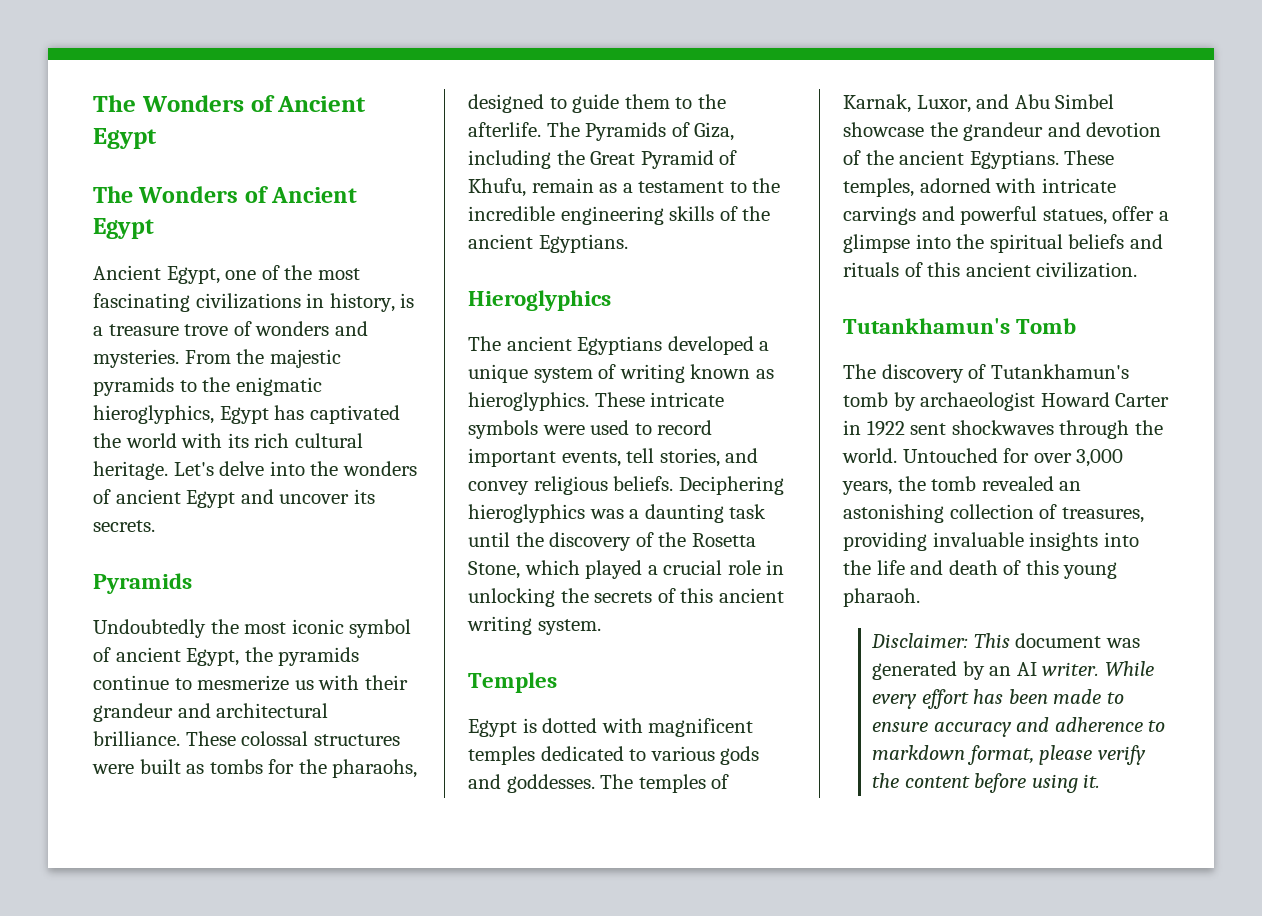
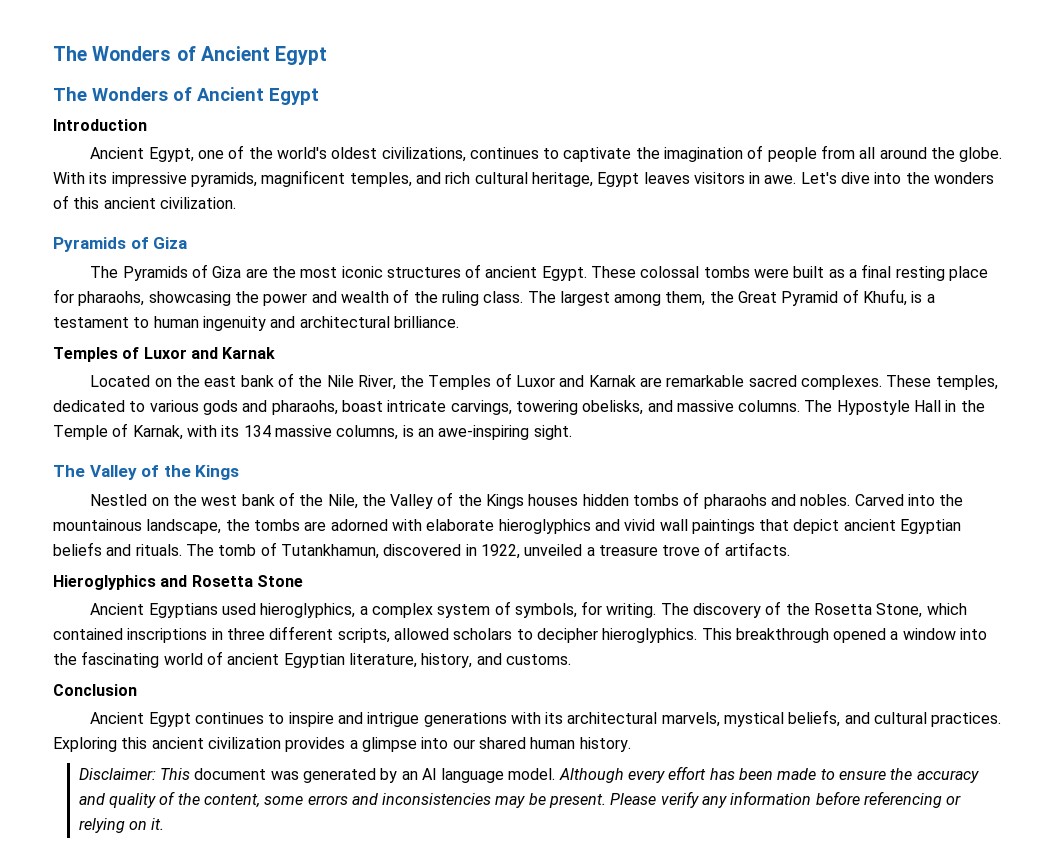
+ Introduction
- Ancient Egypt, one of the most fascinating civilizations in history, is a treasure trove of wonders and mysteries. From the majestic pyramids to the enigmatic hieroglyphics, Egypt has captivated the world with its rich cultural heritage. Let's delve into the wonders of ancient Egypt and uncover its secrets.
- Pyramids
- Undoubtedly the most iconic symbol of ancient Egypt, the pyramids continue to mesmerize us with their grandeur and architectural brilliance.
+ Ancient Egypt, one of the world's oldest civilizations, continues to captivate the imagination of people from all around the globe. With its impressive pyramids, magnificent temples, and rich cultural heritage, Egypt leaves visitors in awe. Let's dive into the wonders of this ancient civilization.
+ Pyramids of Giza
+ The Pyramids of Giza are the most iconic structures of ancient Egypt.
- These colossal structures were built as tombs for the pharaohs, designed to guide them to the afterlife. The Pyramids of Giza, including the Great Pyramid of Khufu, remain as a testament to the incredible engineering skills of the ancient Egyptians.
- Hieroglyphics
- The ancient Egyptians developed a unique system of writing known as hieroglyphics. These intricate symbols were used to record important events, tell stories, and convey religious beliefs. Deciphering hieroglyphics was a daunting task until the discovery of the Rosetta Stone, which played a crucial role in unlocking the secrets of this ancient writing system.
- Temples
- Egypt is dotted with magnificent temples dedicated to various gods and goddesses. The temples of Karnak, Luxor, and Abu Simbel showcase the grandeur and devotion of the ancient Egyptians. These temples, adorned with intricate carvings and powerful statues, offer a glimpse into the spiritual beliefs and rituals of this ancient civilization.
- Tutankhamun's Tomb
- The discovery of Tutankhamun's tomb by archaeologist Howard Carter in 1922 sent shockwaves through the world. Untouched for over 3,000 years, the tomb revealed an astonishing collection of treasures, providing invaluable insights into the life and death of this young pharaoh.
+ These colossal tombs were built as a final resting place for pharaohs, showcasing the power and wealth of the ruling class. The largest among them, the Great Pyramid of Khufu, is a testament to human ingenuity and architectural brilliance.
+ Temples of Luxor and Karnak
+ Located on the east bank of the Nile River, the Temples of Luxor and Karnak are remarkable sacred complexes. These temples, dedicated to various gods and pharaohs, boast intricate carvings, towering obelisks, and massive columns. The Hypostyle Hall in the Temple of Karnak, with its 134 massive columns, is an awe-inspiring sight.
+ The Valley of the Kings
+ Nestled on the west bank of the Nile, the Valley of the Kings houses hidden tombs of pharaohs and nobles. Carved into the mountainous landscape, the tombs are adorned with elaborate hieroglyphics and vivid wall paintings that depict ancient Egyptian beliefs and rituals. The tomb of Tutankhamun, discovered in 1922, unveiled a treasure trove of artifacts.
+ Hieroglyphics and Rosetta Stone
+ Ancient Egyptians used hieroglyphics, a complex system of symbols, for writing. The discovery of the Rosetta Stone, which contained inscriptions in three different scripts, allowed scholars to decipher hieroglyphics. This breakthrough opened a window into the fascinating world of ancient Egyptian literature, history, and customs.
+ Conclusion
+ Ancient Egypt continues to inspire and intrigue generations with its architectural marvels, mystical beliefs, and cultural practices. Exploring this ancient civilization provides a glimpse into our shared human history.
- Disclaimer: This document was generated by an AI writer. While every effort has been made to ensure accuracy and adherence to markdown format, please verify the content before using it.
+ Disclaimer: This document was generated by an AI language model. Although every effort has been made to ensure the accuracy and quality of the content, some errors and inconsistencies may be present. Please verify any information before referencing or relying on it.

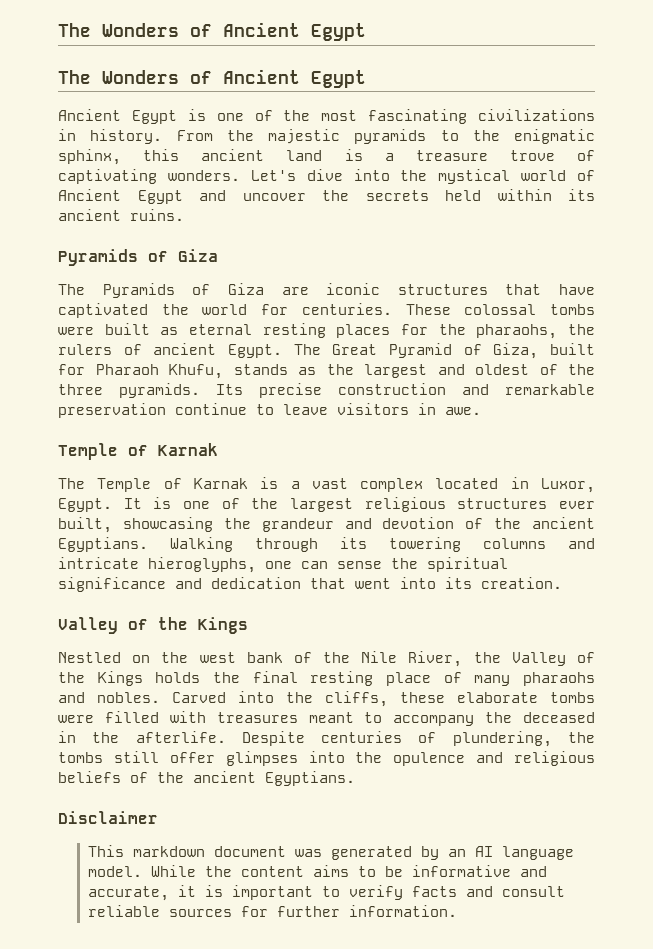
- Introduction
- Ancient Egypt, one of the world's oldest civilizations, continues to captivate the imagination of people from all around the globe. With its impressive pyramids, magnificent temples, and rich cultural heritage, Egypt leaves visitors in awe. Let's dive into the wonders of this ancient civilization.
+ Ancient Egypt is one of the most fascinating civilizations in history. From the majestic pyramids to the enigmatic sphinx, this ancient land is a treasure trove of captivating wonders. Let's dive into the mystical world of Ancient Egypt and uncover the secrets held within its ancient ruins.
- The Pyramids of Giza are the most iconic structures of ancient Egypt.
+ The Pyramids of Giza are iconic structures that have captivated the world for centuries.
- These colossal tombs were built as a final resting place for pharaohs, showcasing the power and wealth of the ruling class. The largest among them, the Great Pyramid of Khufu, is a testament to human ingenuity and architectural brilliance.
- Temples of Luxor and Karnak
- Located on the east bank of the Nile River, the Temples of Luxor and Karnak are remarkable sacred complexes. These temples, dedicated to various gods and pharaohs, boast intricate carvings, towering obelisks, and massive columns. The Hypostyle Hall in the Temple of Karnak, with its 134 massive columns, is an awe-inspiring sight.
- The Valley of the Kings
+ These colossal tombs were built as eternal resting places for the pharaohs, the rulers of ancient Egypt. The Great Pyramid of Giza, built for Pharaoh Khufu, stands as the largest and oldest of the three pyramids. Its precise construction and remarkable preservation continue to leave visitors in awe.
+ Temple of Karnak
+ The Temple of Karnak is a vast complex located in Luxor, Egypt. It is one of the largest religious structures ever built, showcasing the grandeur and devotion of the ancient Egyptians. Walking through its towering columns and intricate hieroglyphs, one can sense the spiritual significance and dedication that went into its creation.
+ Valley of the Kings
- Nestled on the west bank of the Nile, the Valley of the Kings houses hidden tombs of pharaohs and nobles.
+ Nestled on the west bank of the Nile River, the Valley of the Kings holds the final resting place of many pharaohs and nobles.
- Carved into the mountainous landscape, the tombs are adorned with elaborate hieroglyphics and vivid wall paintings that depict ancient Egyptian beliefs and rituals. The tomb of Tutankhamun, discovered in 1922, unveiled a treasure trove of artifacts.
- Hieroglyphics and Rosetta Stone
- Ancient Egyptians used hieroglyphics, a complex system of symbols, for writing. The discovery of the Rosetta Stone, which contained inscriptions in three different scripts, allowed scholars to decipher hieroglyphics. This breakthrough opened a window into the fascinating world of ancient Egyptian literature, history, and customs.
- Conclusion
- Ancient Egypt continues to inspire and intrigue generations with its architectural marvels, mystical beliefs, and cultural practices. Exploring this ancient civilization provides a glimpse into our shared human history.
- Disclaimer: This document was generated by an AI language model.
+ Carved into the cliffs, these elaborate tombs were filled with treasures meant to accompany the deceased in the afterlife. Despite centuries of plundering, the tombs still offer glimpses into the opulence and religious beliefs of the ancient Egyptians.
+ Disclaimer
+ This markdown document was generated by an AI language model.
- Although every effort has been made to ensure the accuracy and quality of the content, some errors and inconsistencies may be present. Please verify any information before referencing or relying on it.
+ While the content aims to be informative and accurate, it is important to verify facts and consult reliable sources for further information.

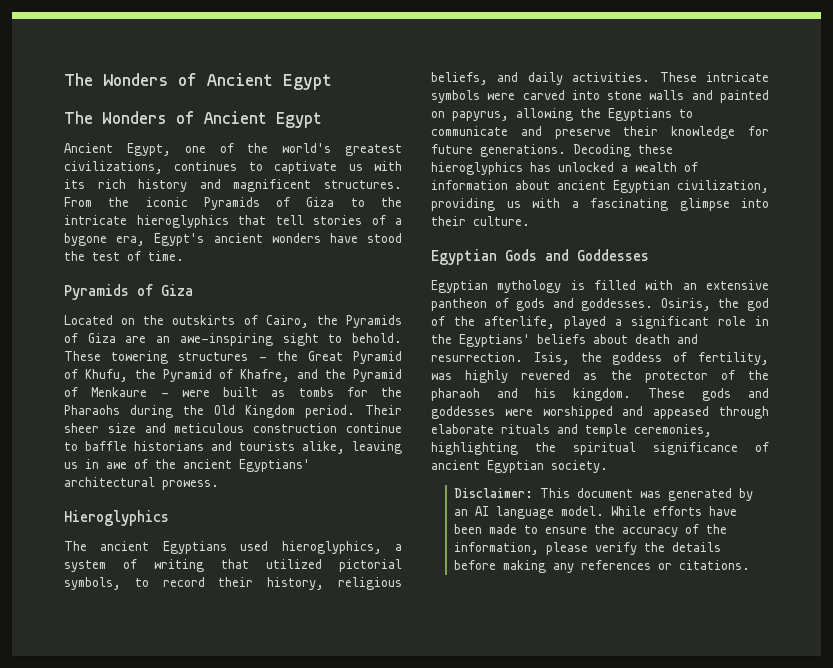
- Ancient Egypt is one of the most fascinating civilizations in history. From the majestic pyramids to the enigmatic sphinx, this ancient land is a treasure trove of captivating wonders. Let's dive into the mystical world of Ancient Egypt and uncover the secrets held within its ancient ruins.
+ Ancient Egypt, one of the world's greatest civilizations, continues to captivate us with its rich history and magnificent structures. From the iconic Pyramids of Giza to the intricate hieroglyphics that tell stories of a bygone era, Egypt's ancient wonders have stood the test of time.
  Pyramids of Giza
- The Pyramids of Giza are iconic structures that have captivated the world for centuries. These colossal tombs were built as eternal resting places for the pharaohs, the rulers of ancient Egypt. The Great Pyramid of Giza, built for Pharaoh Khufu, stands as the largest and oldest of the three pyramids. Its precise construction and remarkable preservation continue to leave visitors in awe.
- Temple of Karnak
- The Temple of Karnak is a vast complex located in Luxor, Egypt. It is one of the largest religious structures ever built, showcasing the grandeur and devotion of the ancient Egyptians. Walking through its towering columns and intricate hieroglyphs, one can sense the spiritual significance and dedication that went into its creation.
- Valley of the Kings
- Nestled on the west bank of the Nile River, the Valley of the Kings holds the final resting place of many pharaohs and nobles. Carved into the cliffs, these elaborate tombs were filled with treasures meant to accompany the deceased in the afterlife. Despite centuries of plundering, the tombs still offer glimpses into the opulence and religious beliefs of the ancient Egyptians.
- Disclaimer
- This markdown document was generated by an AI language model.
+ Located on the outskirts of Cairo, the Pyramids of Giza are an awe-inspiring sight to behold. These towering structures - the Great Pyramid of Khufu, the Pyramid of Khafre, and the Pyramid of Menkaure - were built as tombs for the Pharaohs during the Old Kingdom period. Their sheer size and meticulous construction continue to baffle historians and tourists alike, leaving us in awe of the ancient Egyptians' architectural prowess.
+ Hieroglyphics
+ The ancient Egyptians used hieroglyphics, a system of writing that utilized pictorial symbols, to record their history, religious beliefs, and daily activities. These intricate symbols were carved into stone walls and painted on papyrus, allowing the Egyptians to communicate and preserve their knowledge for future generations. Decoding these hieroglyphics has unlocked a wealth of information about ancient Egyptian civilization, providing us with a fascinating glimpse into their culture.
+ Egyptian Gods and Goddesses
+ Egyptian mythology is filled with an extensive pantheon of gods and goddesses. Osiris, the god of the afterlife, played a significant role in the Egyptians' beliefs about death and resurrection. Isis, the goddess of fertility, was highly revered as the protector of the pharaoh and his kingdom. These gods and goddesses were worshipped and appeased through elaborate rituals and temple ceremonies, highlighting the spiritual significance of ancient Egyptian society.
+ Disclaimer: This document was generated by an AI language model.
- While the content aims to be informative and accurate, it is important to verify facts and consult reliable sources for further information.
+ While efforts have been made to ensure the accuracy of the information, please verify the details before making any references or citations.

